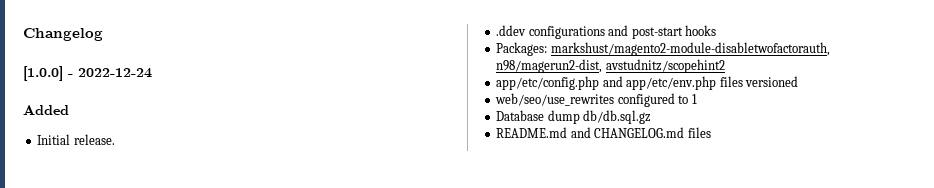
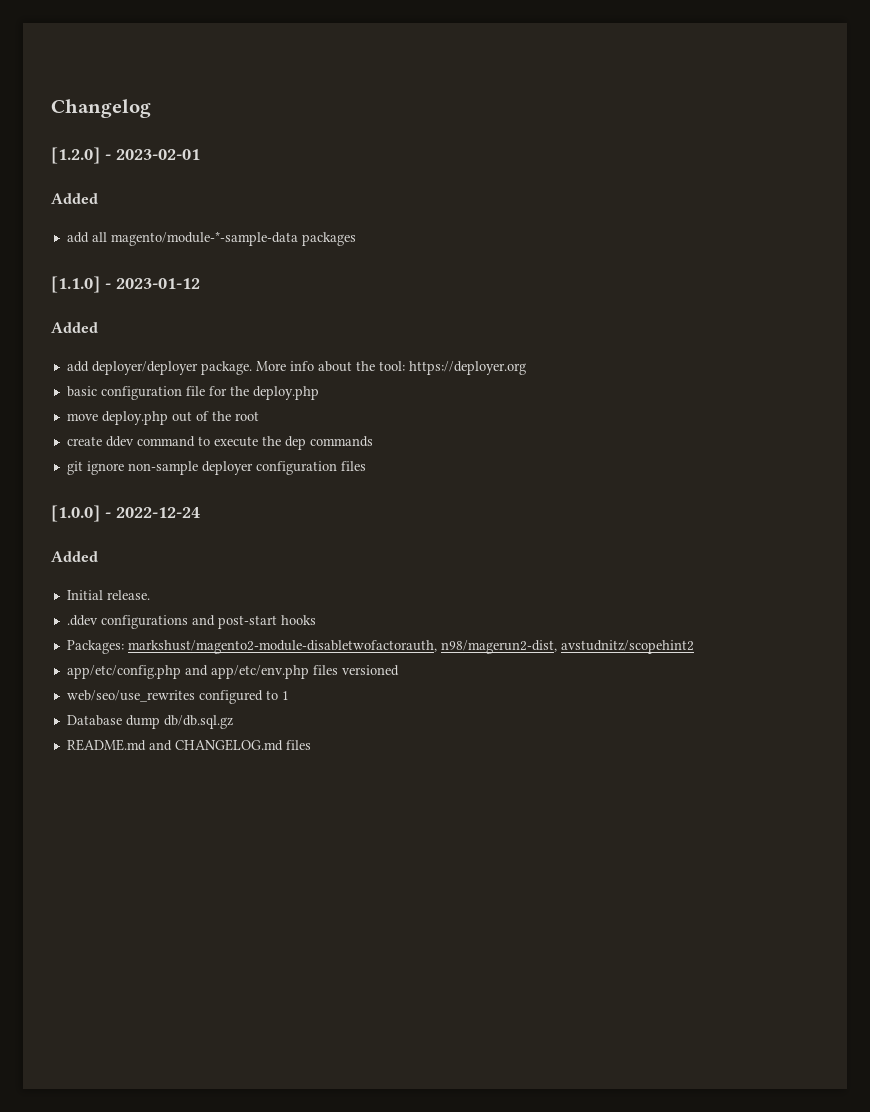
+ [1.2.0] - 2023-02-01
+ Added
+ add all magento/module-*-sample-data packages
+ [1.1.0] - 2023-01-12
+ Added
+ add deployer/deployer package. More info about the tool: https://deployer.org
+ basic configuration file for the deploy.php
+ move deploy.php out of the root
+ create ddev command to execute the dep commands
+ git ignore non-sample deployer configuration files

